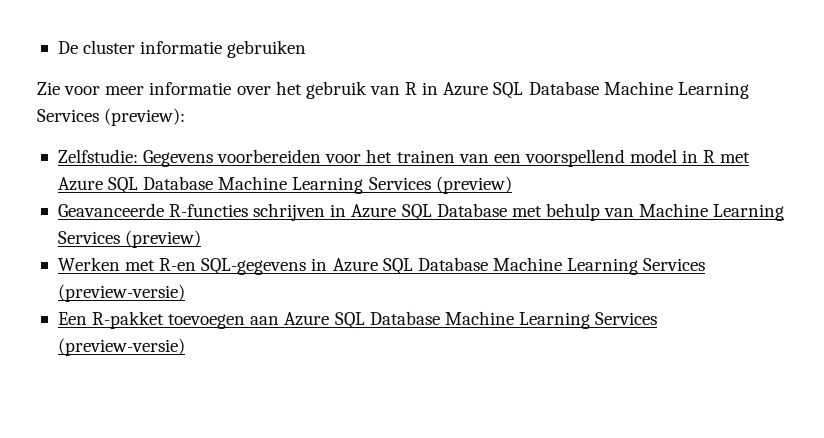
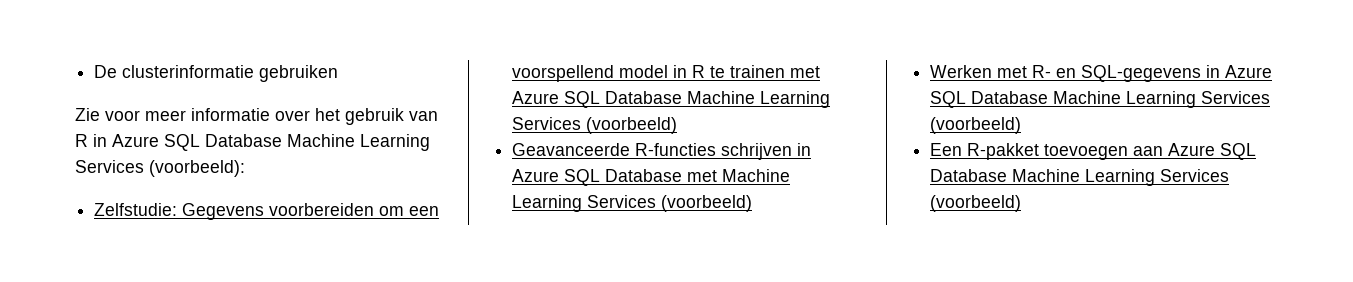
- De cluster informatie gebruiken
+ De clusterinformatie gebruiken
- Zie voor meer informatie over het gebruik van R in Azure SQL Database Machine Learning Services (preview):
+ Zie voor meer informatie over het gebruik van R in Azure SQL Database Machine Learning Services (voorbeeld):
- Zelfstudie: Gegevens voorbereiden voor het trainen van een voorspellend model in R met Azure SQL Database Machine Learning Services (preview)
+ Zelfstudie: Gegevens voorbereiden om een voorspellend model in R te trainen met Azure SQL Database Machine Learning Services (voorbeeld)
- Geavanceerde R-functies schrijven in Azure SQL Database met behulp van Machine Learning Services (preview)
+ Geavanceerde R-functies schrijven in Azure SQL Database met Machine Learning Services (voorbeeld)
- Werken met R-en SQL-gegevens in Azure SQL Database Machine Learning Services (preview-versie)
+ Werken met R- en SQL-gegevens in Azure SQL Database Machine Learning Services (voorbeeld)
- Een R-pakket toevoegen aan Azure SQL Database Machine Learning Services (preview-versie)
+ Een R-pakket toevoegen aan Azure SQL Database Machine Learning Services (voorbeeld)

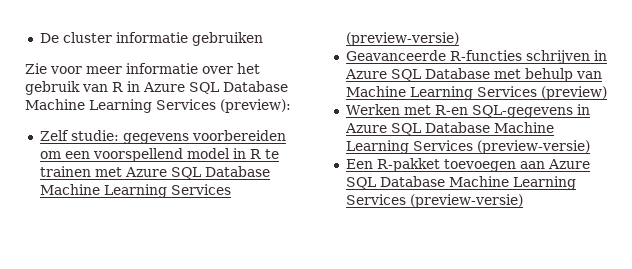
- De clusterinformatie gebruiken
+ De cluster informatie gebruiken
- Zie voor meer informatie over het gebruik van R in Azure SQL Database Machine Learning Services (voorbeeld):
- Zelfstudie: Gegevens voorbereiden om een voorspellend model in R te trainen met Azure SQL Database Machine Learning Services (voorbeeld)
+ Zie voor meer informatie over het gebruik van R in Azure SQL Database Machine Learning Services (preview):
+ Zelf studie: gegevens voorbereiden om een voorspellend model in R te trainen met Azure SQL Database Machine Learning Services (preview-versie)
- Geavanceerde R-functies schrijven in Azure SQL Database met Machine Learning Services (voorbeeld)
+ Geavanceerde R-functies schrijven in Azure SQL Database met behulp van Machine Learning Services (preview)
- Werken met R- en SQL-gegevens in Azure SQL Database Machine Learning Services (voorbeeld)
+ Werken met R-en SQL-gegevens in Azure SQL Database Machine Learning Services (preview-versie)
- Een R-pakket toevoegen aan Azure SQL Database Machine Learning Services (voorbeeld)
+ Een R-pakket toevoegen aan Azure SQL Database Machine Learning Services (preview-versie)

